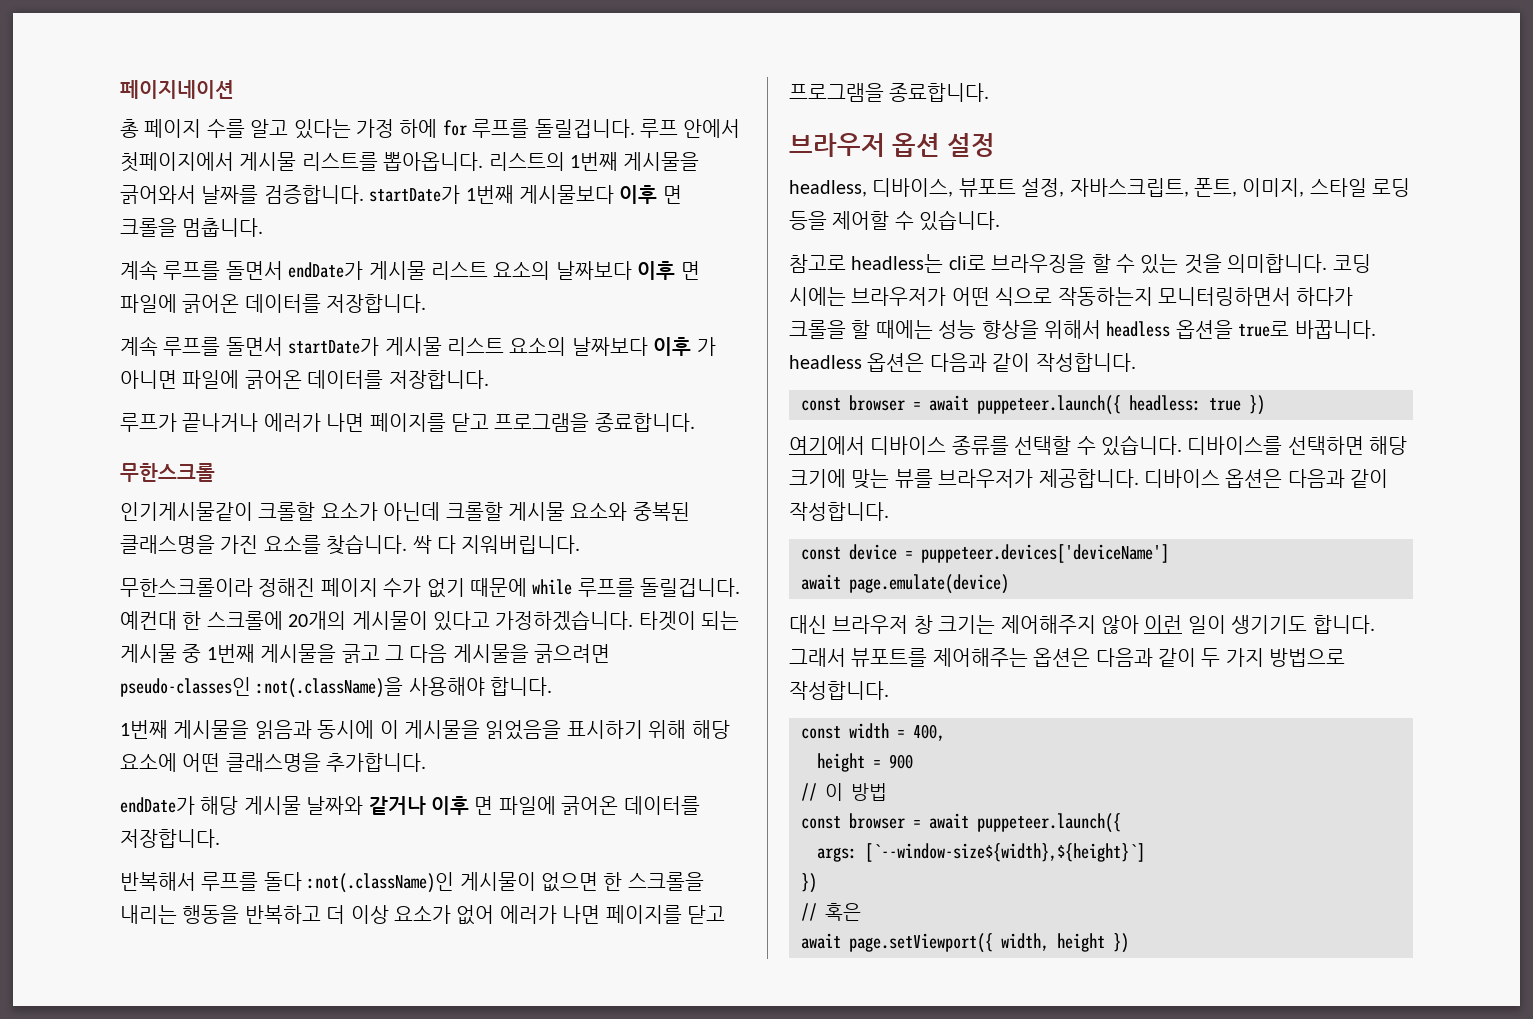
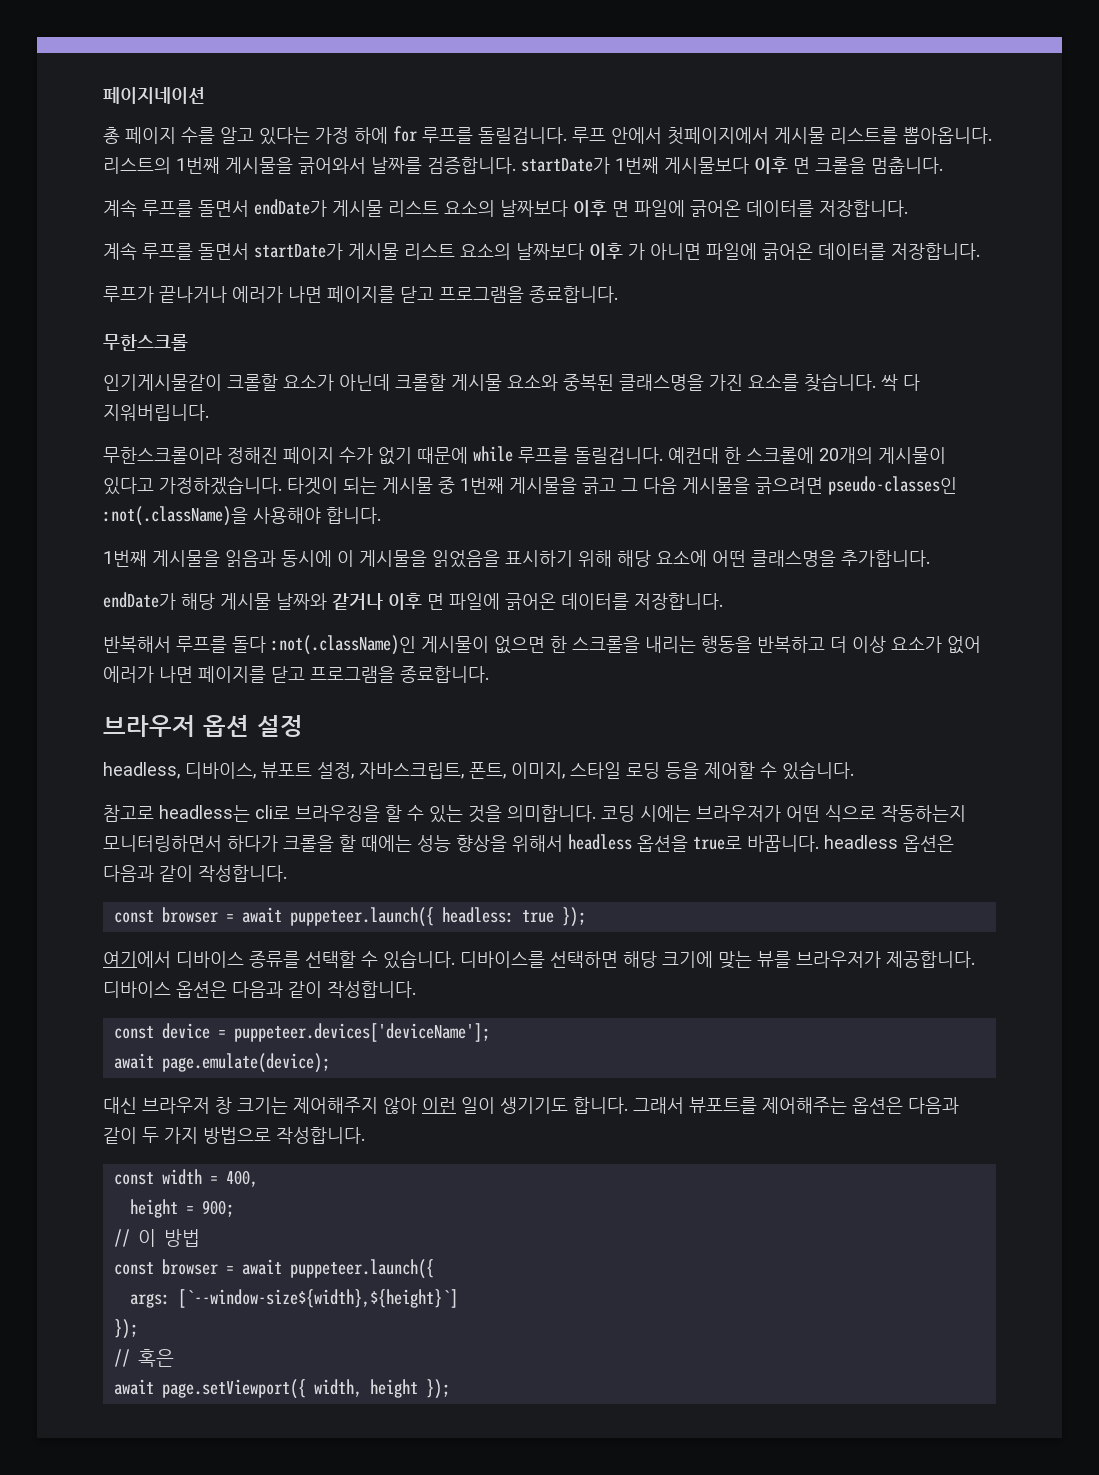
- const browser = await puppeteer.launch({ headless: true })
+ const browser = await puppeteer.launch({ headless: true });
- const device = puppeteer.devices['deviceName']
- await page.emulate(device)
+ const device = puppeteer.devices['deviceName'];
+ await page.emulate(device);
- height = 900
+ height = 900;
  args: [`--window-size${width},${height}`]
- })
+ });
- await page.setViewport({ width, height })
+ await page.setViewport({ width, height });

